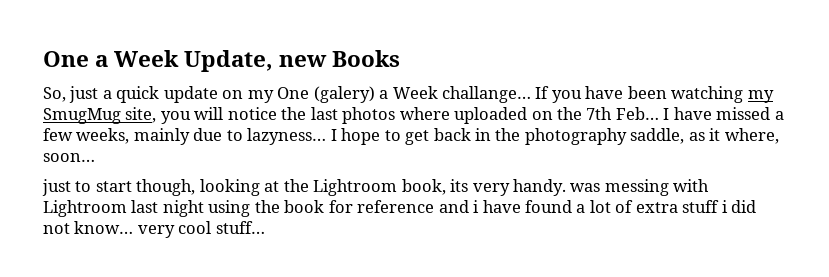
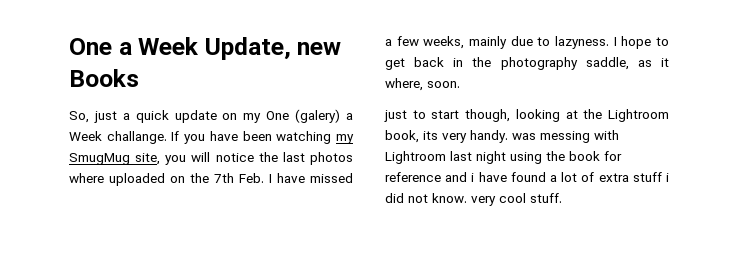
- So, just a quick update on my One (galery) a Week challange…
+ So, just a quick update on my One (galery) a Week challange.
- If you have been watching my SmugMug site, you will notice the last photos where uploaded on the 7th Feb… I have missed a few weeks, mainly due to lazyness…
+ If you have been watching my SmugMug site, you will notice the last photos where uploaded on the 7th Feb. I have missed a few weeks, mainly due to lazyness.
- I hope to get back in the photography saddle, as it where, soon…
+ I hope to get back in the photography saddle, as it where, soon.
- just to start though, looking at the Lightroom book, its very handy. was messing with Lightroom last night using the book for reference and i have found a lot of extra stuff i did not know… very cool stuff…
+ just to start though, looking at the Lightroom book, its very handy. was messing with Lightroom last night using the book for reference and i have found a lot of extra stuff i did not know. very cool stuff.

